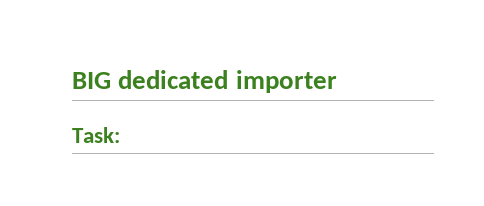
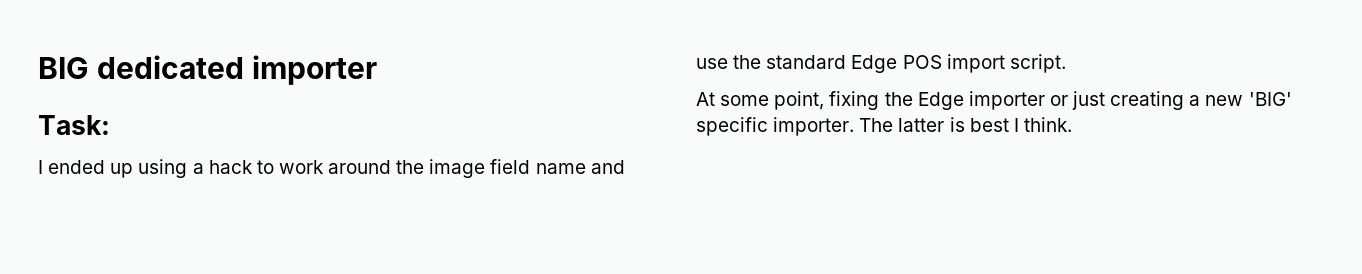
+ I ended up using a hack to work around the image field name and use the standard Edge POS import script.
+ At some point, fixing the Edge importer or just creating a new 'BIG' specific importer. The latter is best I think.

